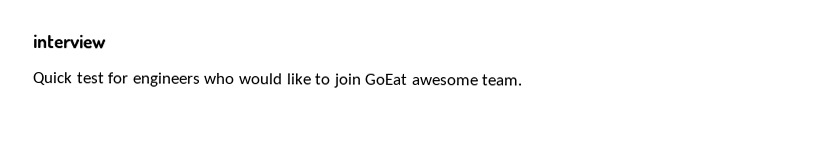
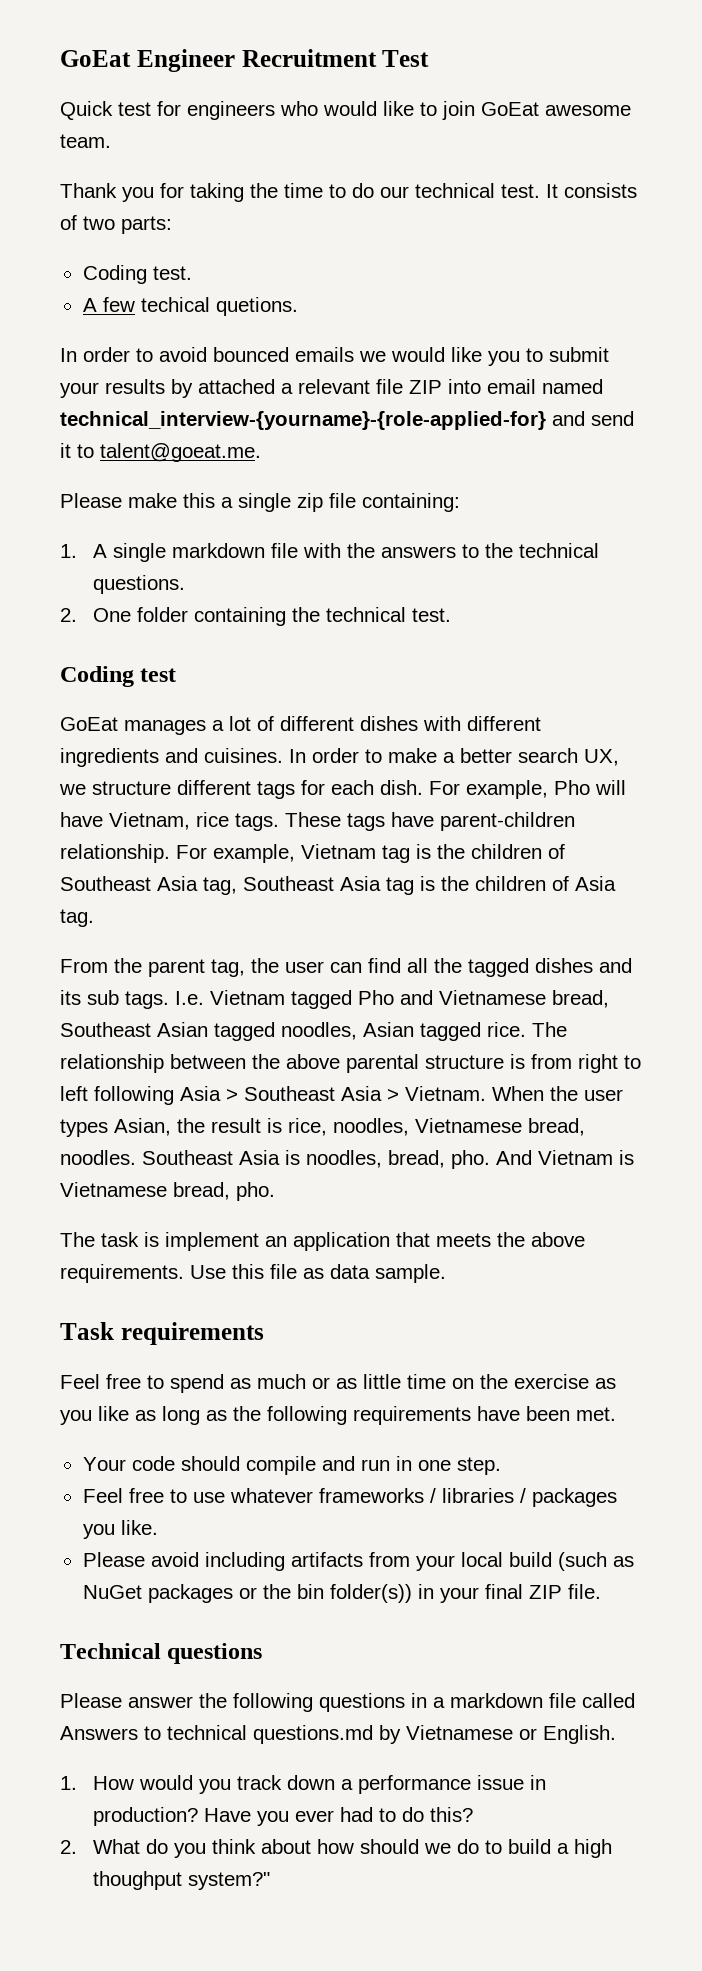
- interview
+ GoEat Engineer Recruitment Test
+ Thank you for taking the time to do our technical test. It consists of two parts:
+ Coding test.
+ A few techical quetions.
+ In order to avoid bounced emails we would like you to submit your results by attached a relevant file ZIP into email named technical_interview-{yourname}-{role-applied-for} and send it to talent@goeat.me.
+ Please make this a single zip file containing:
+ 1. A single markdown file with the answers to the technical questions.
+ 2. One folder containing the technical test.
+ Coding test
+ GoEat manages a lot of different dishes with different ingredients and cuisines. In order to make a better search UX, we structure different tags for each dish. For example, Pho will have Vietnam, rice tags. These tags have parent-children relationship. For example, Vietnam tag is the children of Southeast Asia tag, Southeast Asia tag is the children of Asia tag.
+ From the parent tag, the user can find all the tagged dishes and its sub tags. I.e. Vietnam tagged Pho and Vietnamese bread, Southeast Asian tagged noodles, Asian tagged rice. The relationship between the above parental structure is from right to left following Asia > Southeast Asia > Vietnam. When the user types Asian, the result is rice, noodles, Vietnamese bread, noodles. Southeast Asia is noodles, bread, pho. And Vietnam is Vietnamese bread, pho.
+ The task is implement an application that meets the above requirements. Use this file as data sample.
+ Task requirements
+ Feel free to spend as much or as little time on the exercise as you like as long as the following requirements have been met.
+ Your code should compile and run in one step.
+ Feel free to use whatever frameworks / libraries / packages you like.
+ Please avoid including artifacts from your local build (such as NuGet packages or the bin folder(s)) in your final ZIP file.
+ Technical questions
+ Please answer the following questions in a markdown file called Answers to technical questions.md by Vietnamese or English.
+ 1. How would you track down a performance issue in production? Have you ever had to do this?
+ 2. What do you think about how should we do to build a high thoughput system?"

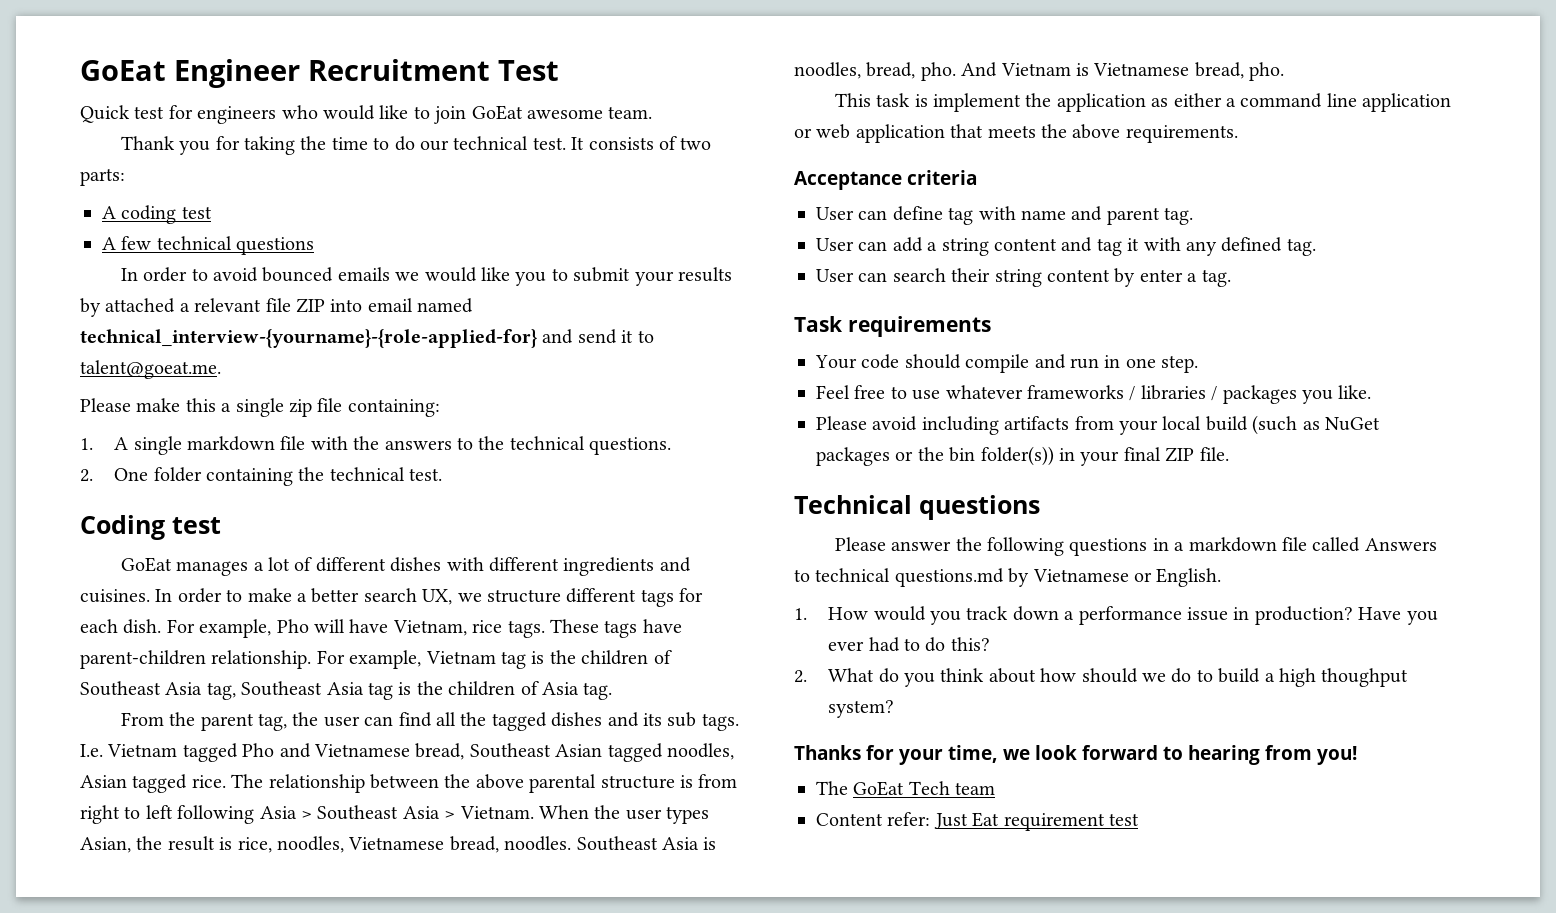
- Coding test.
+ A coding test
- A few techical quetions.
+ A few technical questions
- The task is implement an application that meets the above requirements. Use this file as data sample.
+ This task is implement the application as either a command line application or web application that meets the above requirements.
+ Acceptance criteria
+ User can define tag with name and parent tag.
+ User can add a string content and tag it with any defined tag.
+ User can search their string content by enter a tag.
  Task requirements
- Feel free to spend as much or as little time on the exercise as you like as long as the following requirements have been met.
- 2. What do you think about how should we do to build a high thoughput system?"
+ 2. What do you think about how should we do to build a high thoughput system?
+ Thanks for your time, we look forward to hearing from you!
+ The GoEat Tech team
+ Content refer: Just Eat requirement test

